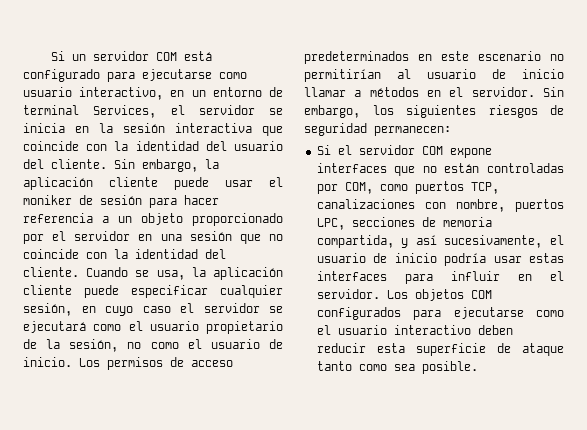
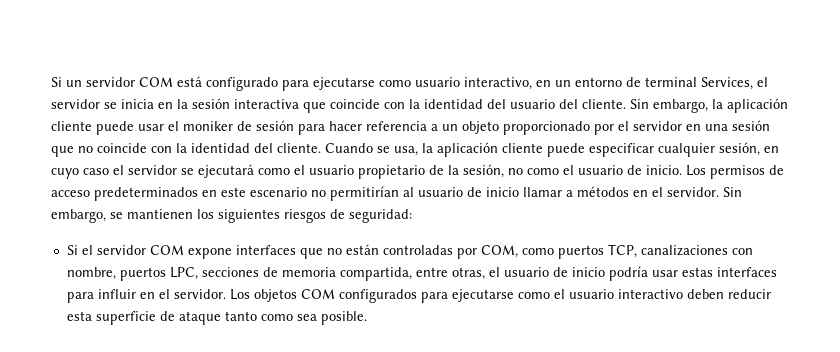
- Sin embargo, los siguientes riesgos de seguridad permanecen:
+ Sin embargo, se mantienen los siguientes riesgos de seguridad:
- Si el servidor COM expone interfaces que no están controladas por COM, como puertos TCP, canalizaciones con nombre, puertos LPC, secciones de memoria compartida, y así sucesivamente, el usuario de inicio podría usar estas interfaces para influir en el servidor.
+ Si el servidor COM expone interfaces que no están controladas por COM, como puertos TCP, canalizaciones con nombre, puertos LPC, secciones de memoria compartida, entre otras, el usuario de inicio podría usar estas interfaces para influir en el servidor.

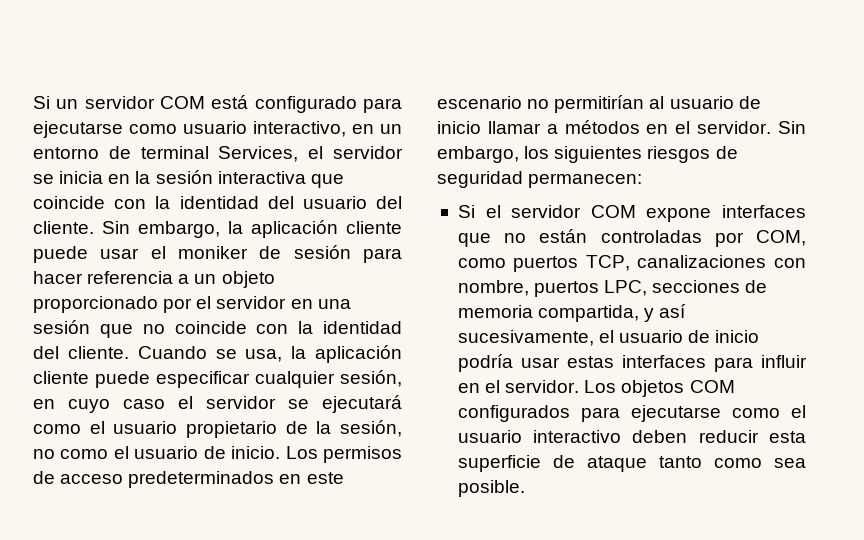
- Sin embargo, se mantienen los siguientes riesgos de seguridad:
+ Sin embargo, los siguientes riesgos de seguridad permanecen:
- Si el servidor COM expone interfaces que no están controladas por COM, como puertos TCP, canalizaciones con nombre, puertos LPC, secciones de memoria compartida, entre otras, el usuario de inicio podría usar estas interfaces para influir en el servidor.
+ Si el servidor COM expone interfaces que no están controladas por COM, como puertos TCP, canalizaciones con nombre, puertos LPC, secciones de memoria compartida, y así sucesivamente, el usuario de inicio podría usar estas interfaces para influir en el servidor.

